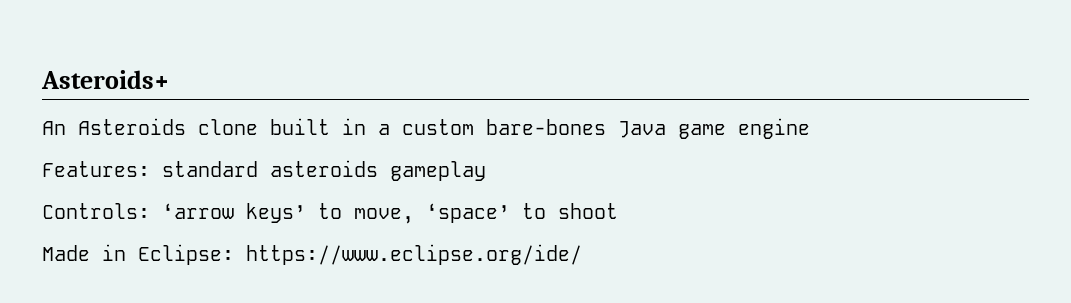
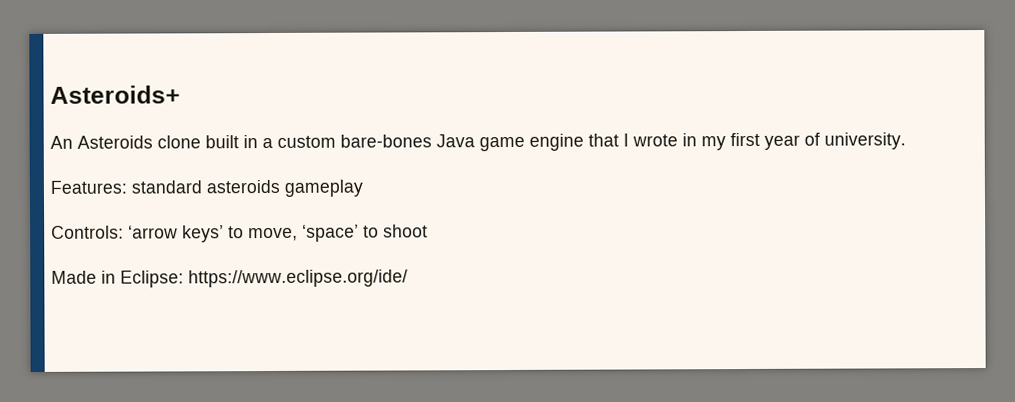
- An Asteroids clone built in a custom bare-bones Java game engine
+ An Asteroids clone built in a custom bare-bones Java game engine that I wrote in my first year of university.

